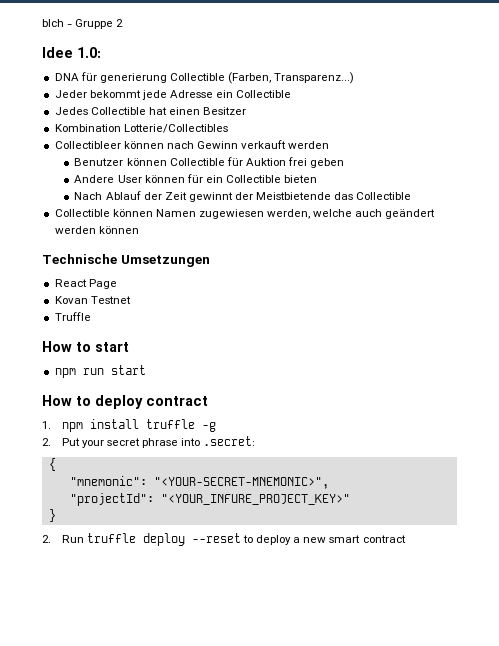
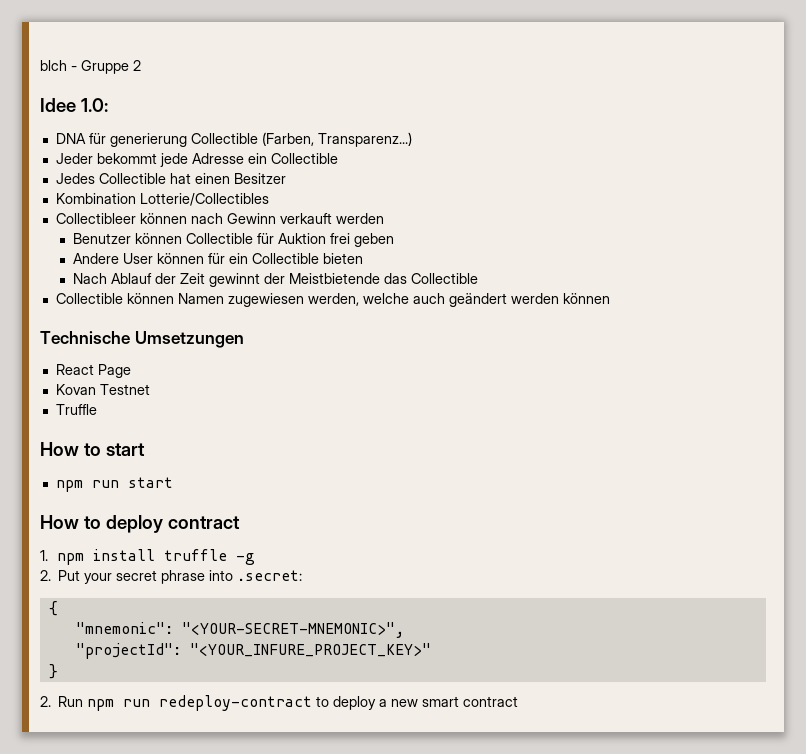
- 2. Run truffle deploy --reset to deploy a new smart contract
+ 2. Run npm run redeploy-contract to deploy a new smart contract

